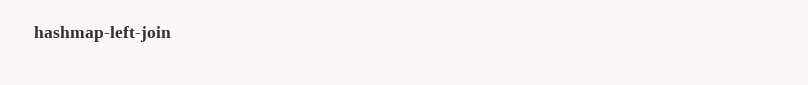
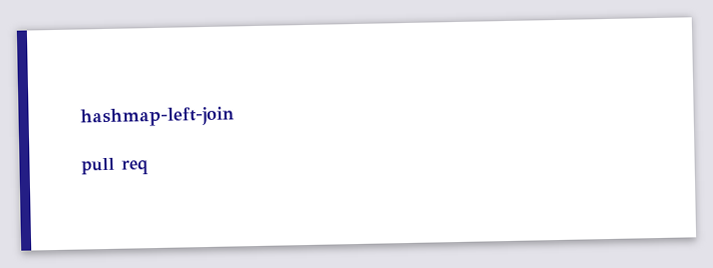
+ pull req

